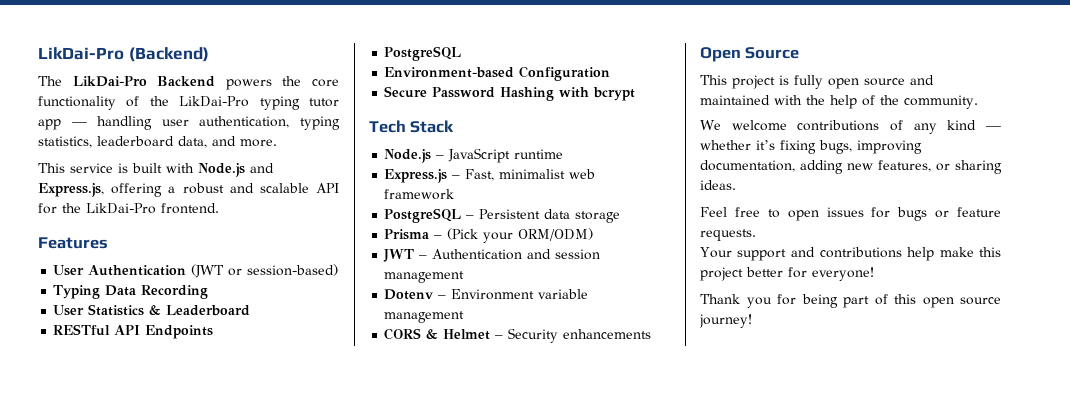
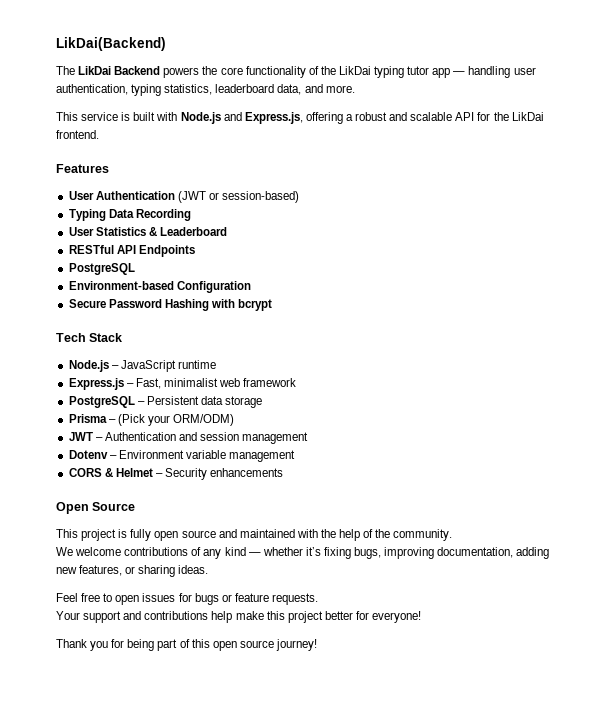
- LikDai-Pro (Backend)
+ LikDai(Backend)
- The LikDai-Pro Backend powers the core functionality of the LikDai-Pro typing tutor app — handling user authentication, typing statistics, leaderboard data, and more.
+ The LikDai Backend powers the core functionality of the LikDai typing tutor app — handling user authentication, typing statistics, leaderboard data, and more.
- This service is built with Node.js and Express.js, offering a robust and scalable API for the LikDai-Pro frontend.
+ This service is built with Node.js and Express.js, offering a robust and scalable API for the LikDai frontend.

